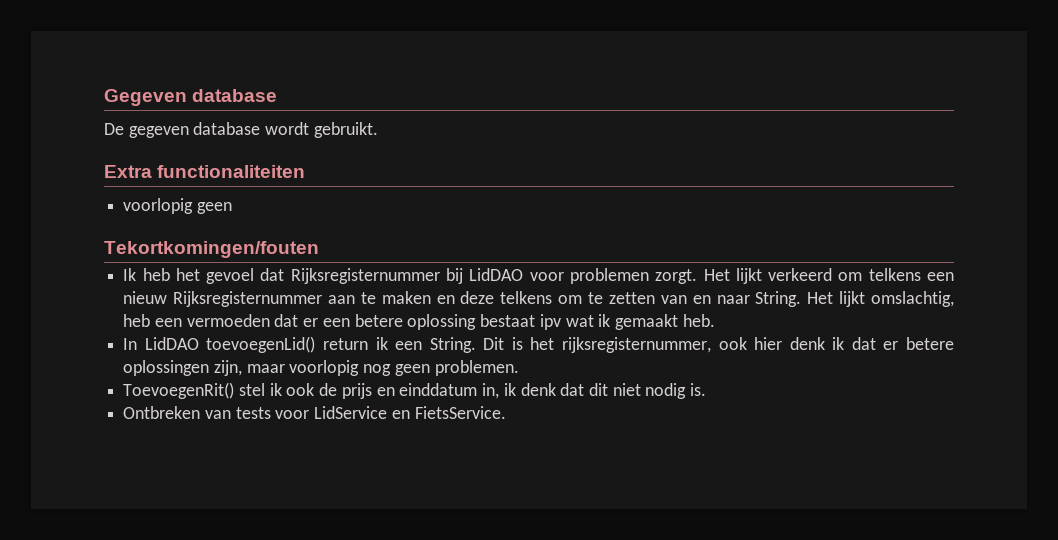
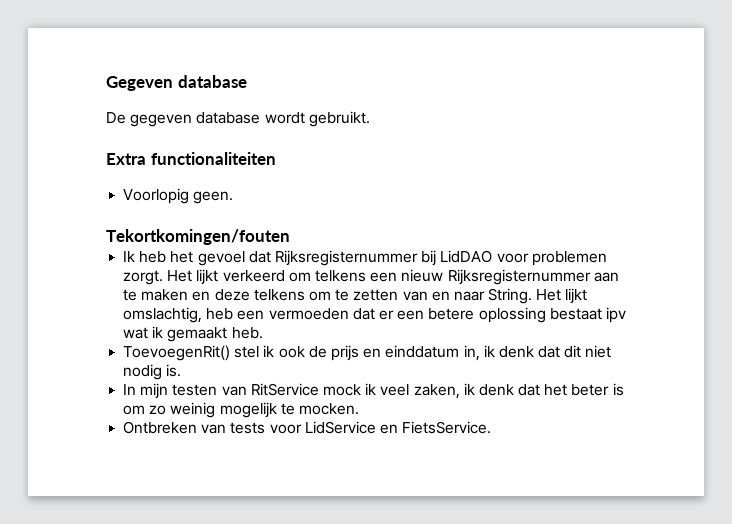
- voorlopig geen
+ Voorlopig geen.
- In LidDAO toevoegenLid() return ik een String. Dit is het rijksregisternummer, ook hier denk ik dat er betere oplossingen zijn, maar voorlopig nog geen problemen.
+ In mijn testen van RitService mock ik veel zaken, ik denk dat het beter is om zo weinig mogelijk te mocken.

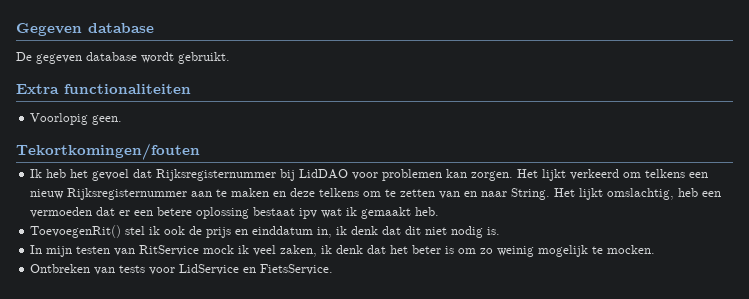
- Ik heb het gevoel dat Rijksregisternummer bij LidDAO voor problemen zorgt.
+ Ik heb het gevoel dat Rijksregisternummer bij LidDAO voor problemen kan zorgen.

